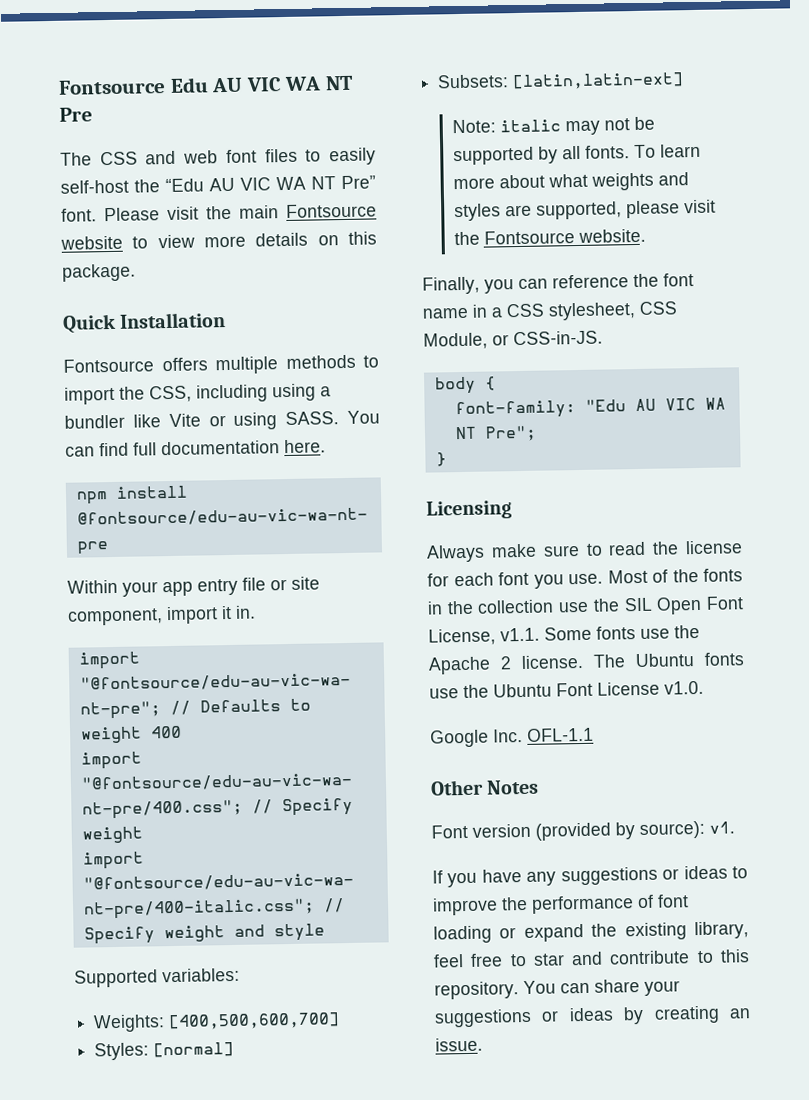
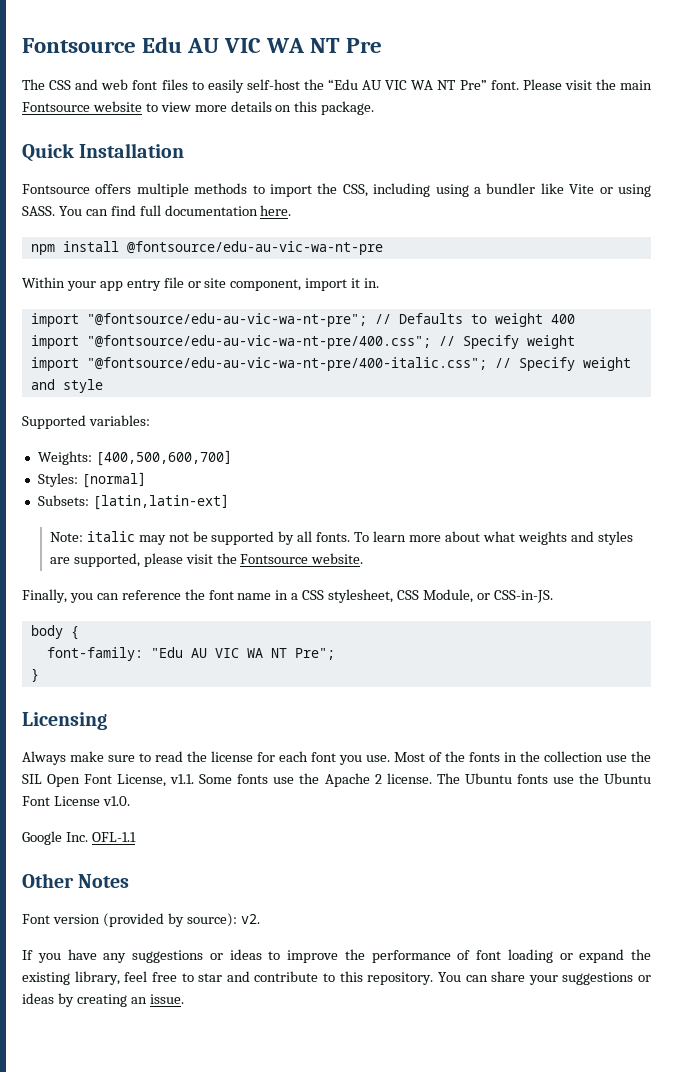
- Font version (provided by source): v1.
+ Font version (provided by source): v2.

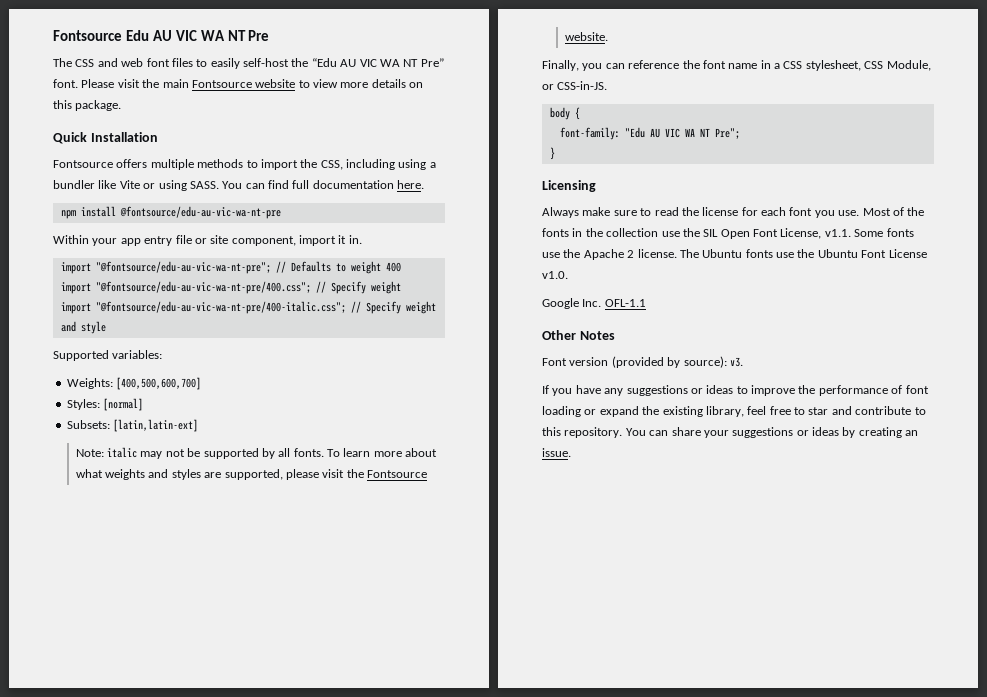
- Font version (provided by source): v2.
+ Font version (provided by source): v3.

